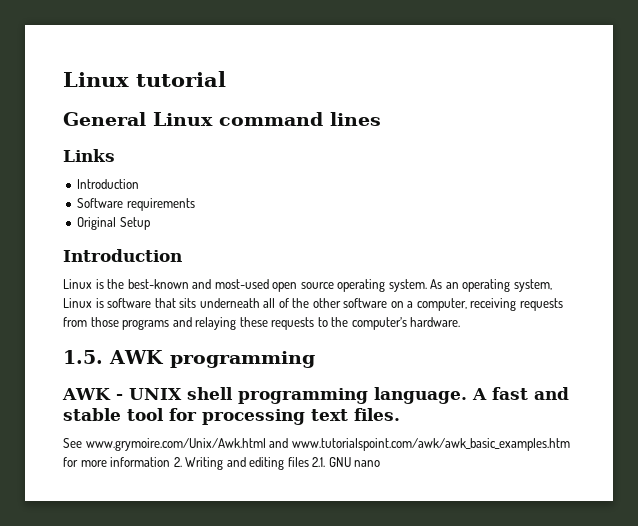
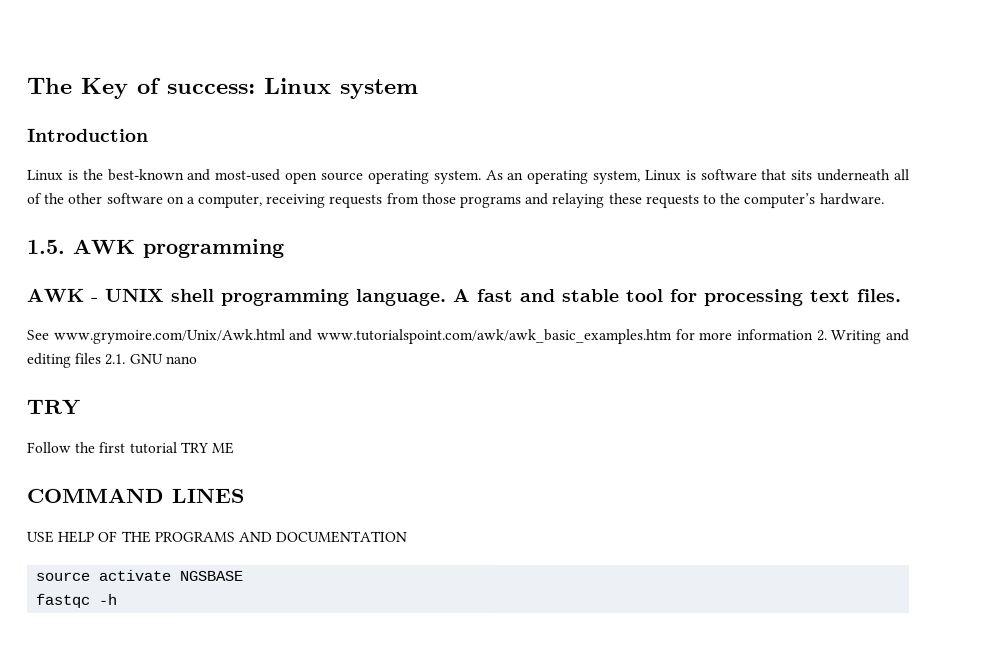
- Linux tutorial
- General Linux command lines
- Links
- Introduction
- Software requirements
- Original Setup
+ The Key of success: Linux system
  See www.grymoire.com/Unix/Awk.html and www.tutorialspoint.com/awk/awk_basic_examples.htm for more information 2. Writing and editing files 2.1. GNU nano
+ TRY
+ Follow the first tutorial TRY ME
+ COMMAND LINES
+ USE HELP OF THE PROGRAMS AND DOCUMENTATION
+ source activate NGSBASE
+ fastqc -h

